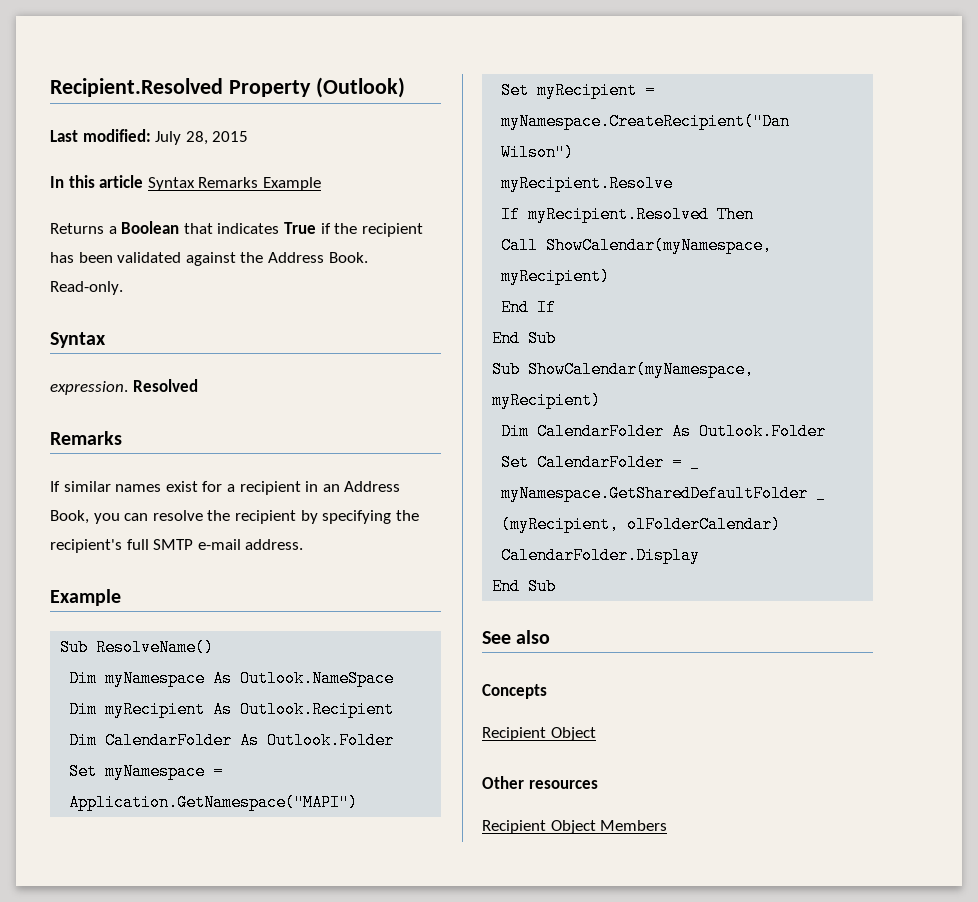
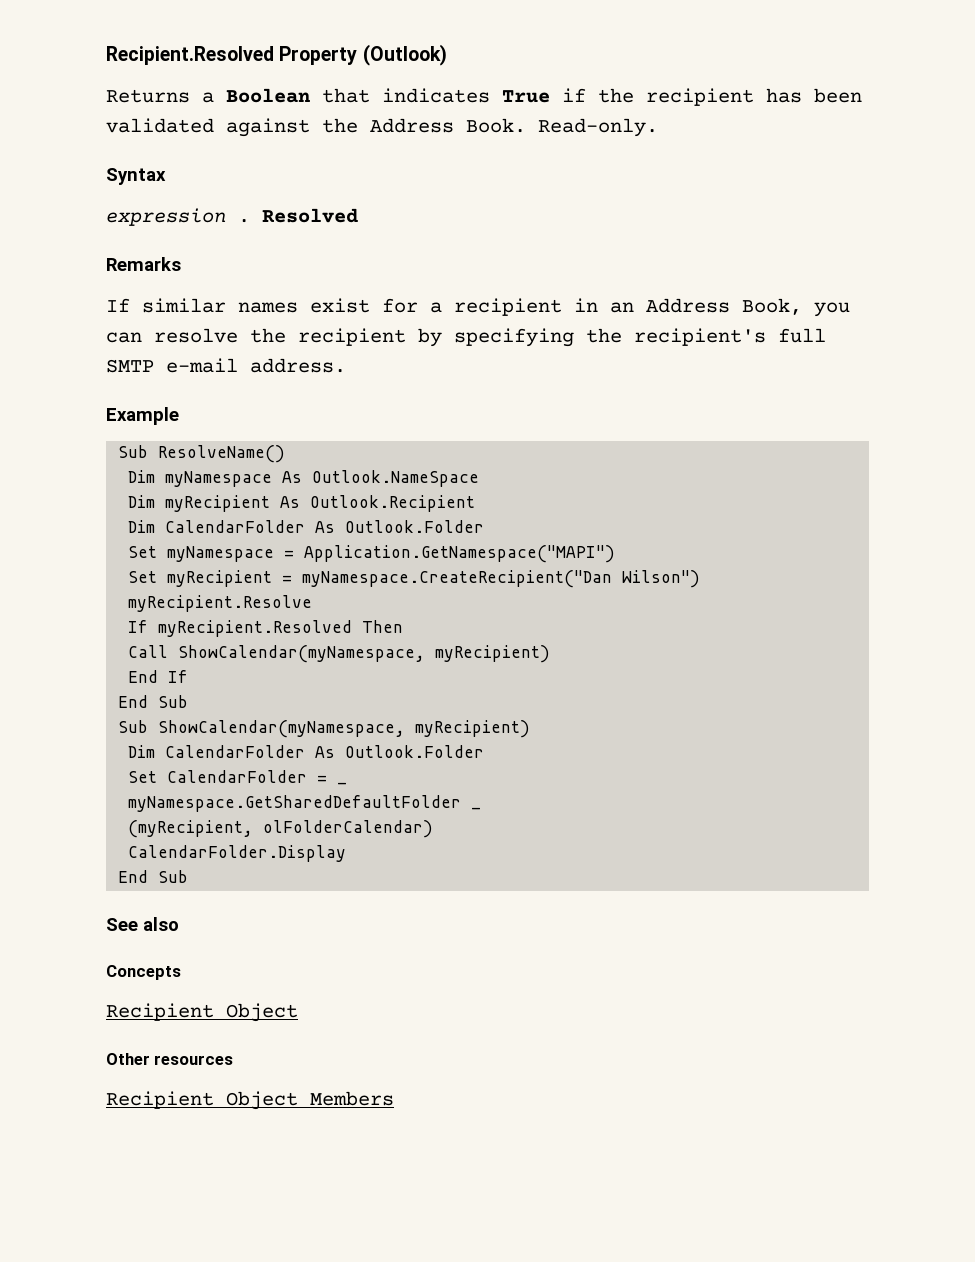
- Last modified: July 28, 2015
- In this article Syntax Remarks Example
- expression.
+ expression .

